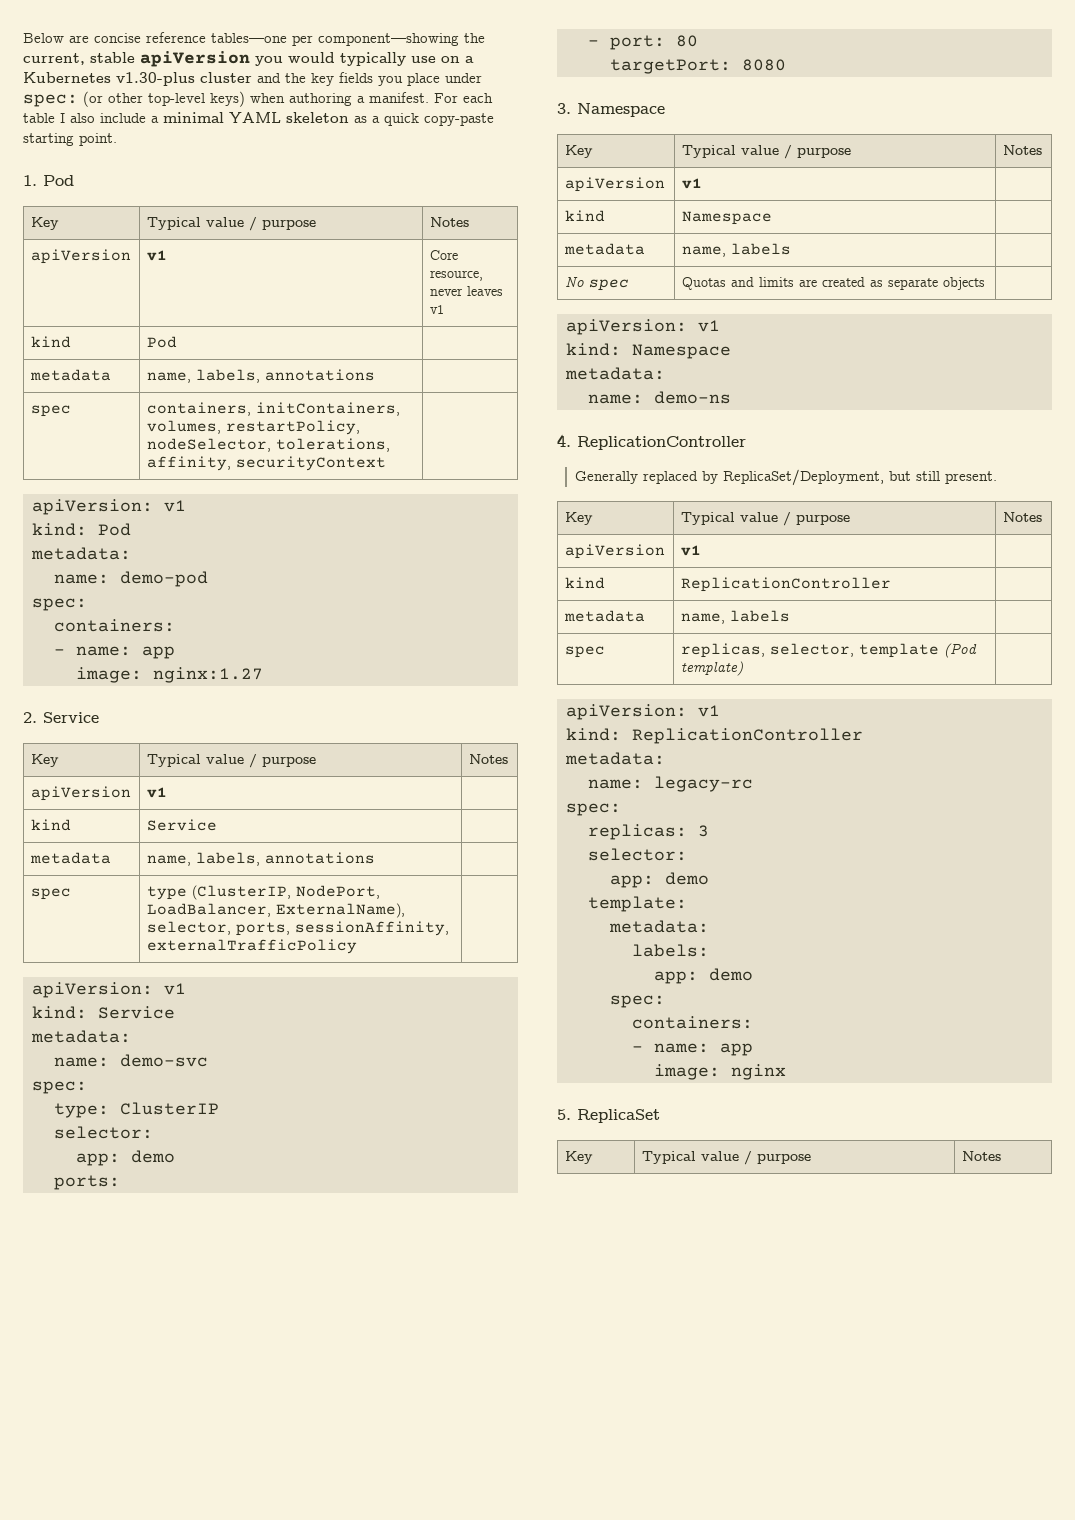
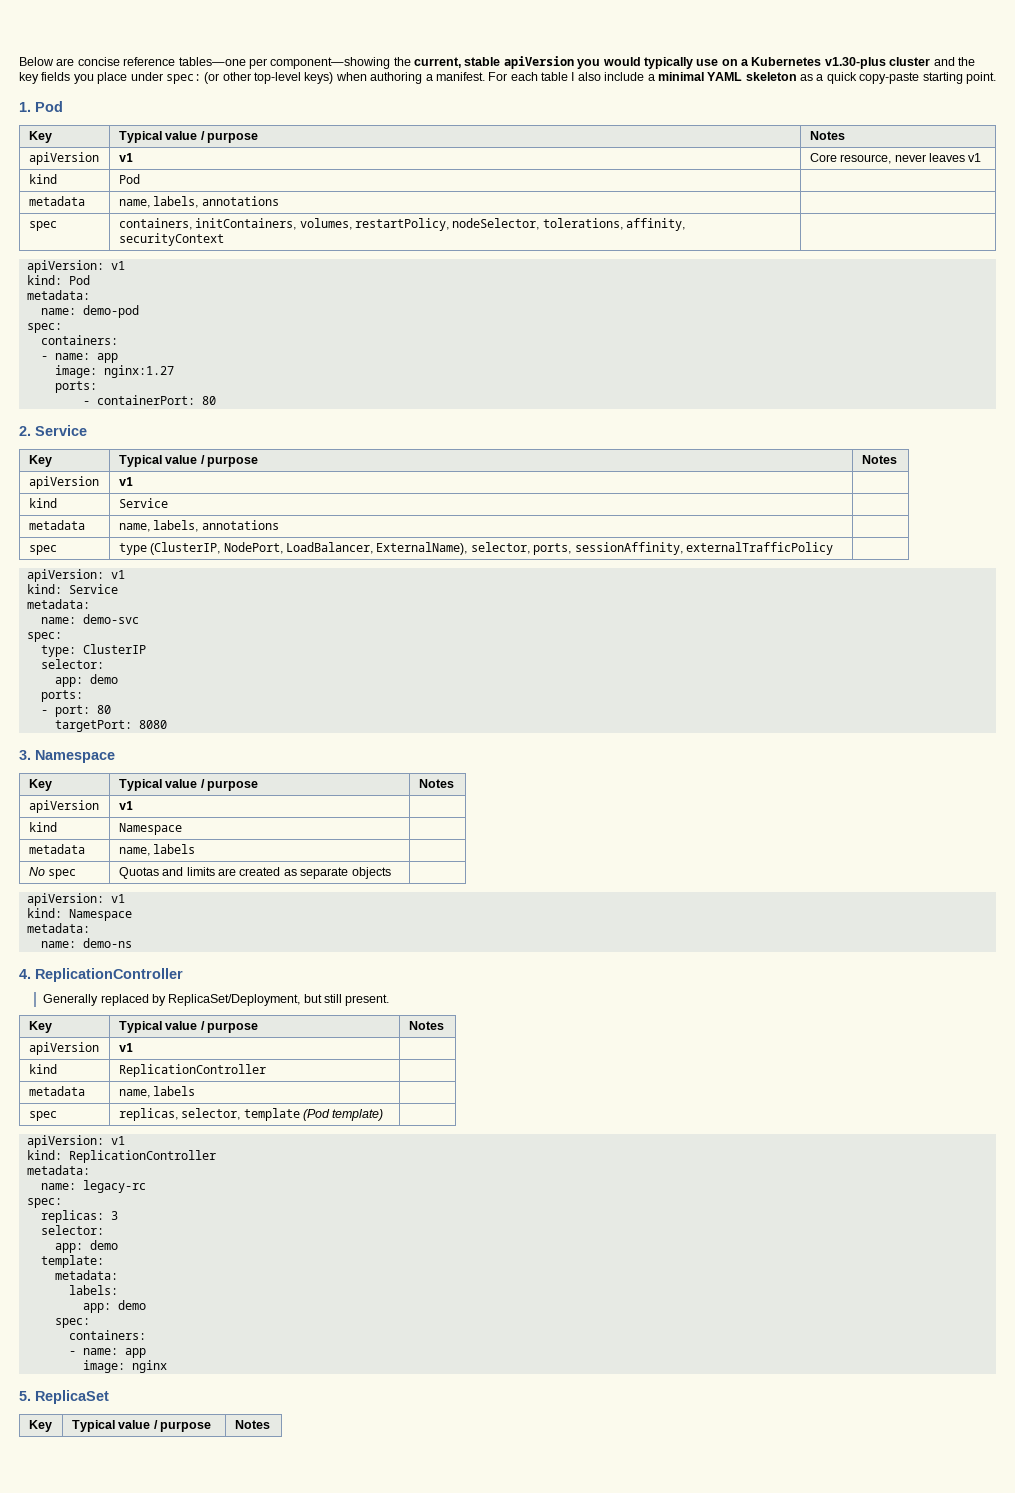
  image: nginx:1.27
+ ports:
+ - containerPort: 80

